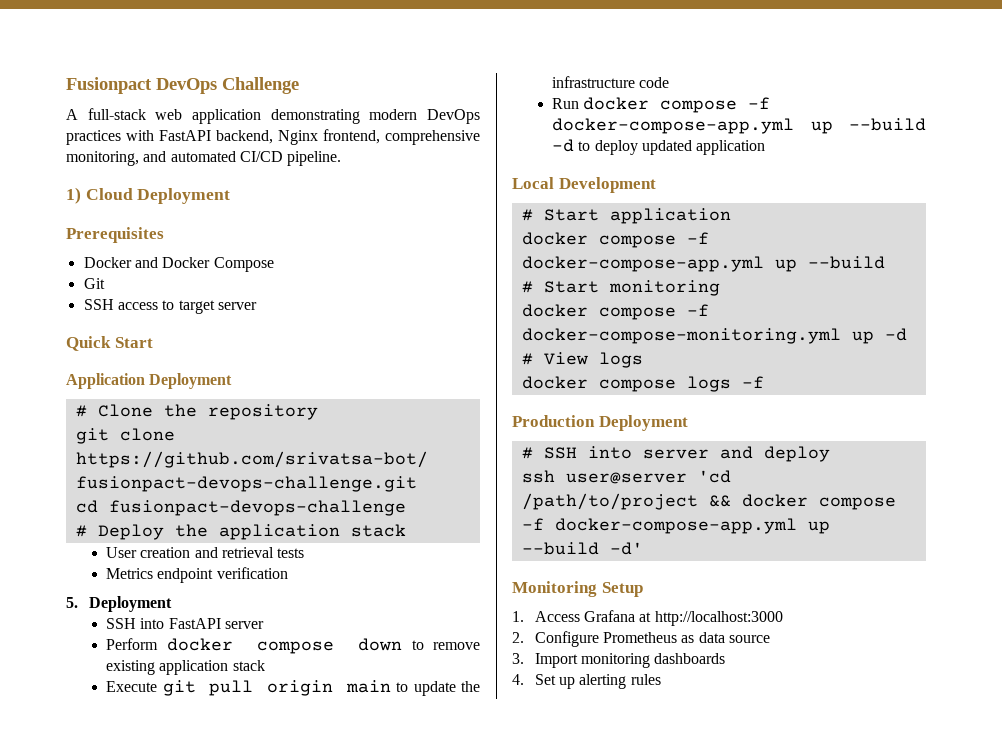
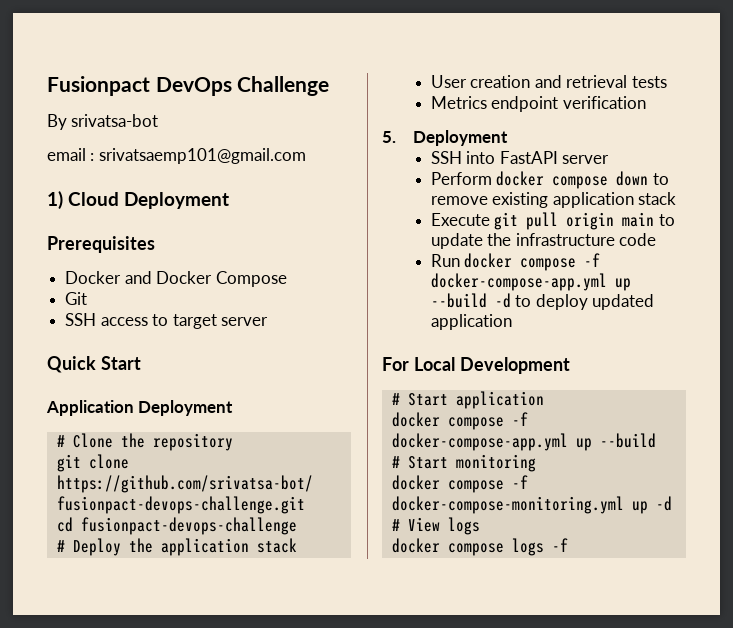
- A full-stack web application demonstrating modern DevOps practices with FastAPI backend, Nginx frontend, comprehensive monitoring, and automated CI/CD pipeline.
+ By srivatsa-bot
+ email : srivatsaemp101@gmail.com
- Local Development
+ For Local Development
- Production Deployment
- # SSH into server and deploy
- ssh user@server 'cd /path/to/project && docker compose -f docker-compose-app.yml up --build -d'
- Monitoring Setup
- 1. Access Grafana at http://localhost:3000
- 2. Configure Prometheus as data source
- 3. Import monitoring dashboards
- 4. Set up alerting rules

